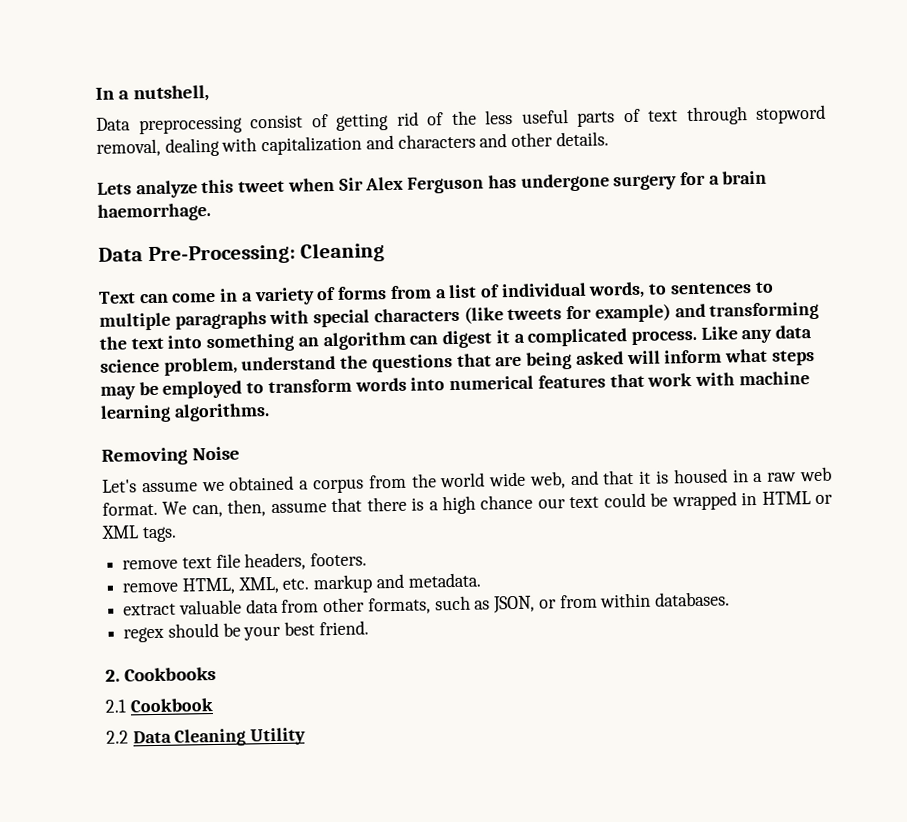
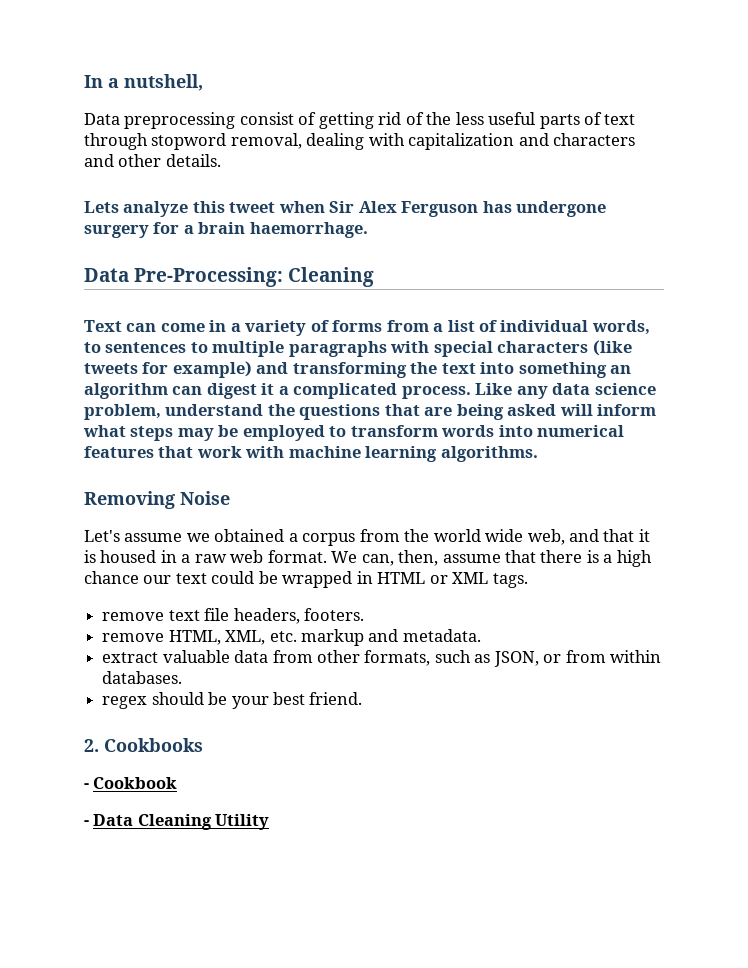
- 2.1 Cookbook
+ - Cookbook
- 2.2 Data Cleaning Utility
+ - Data Cleaning Utility

